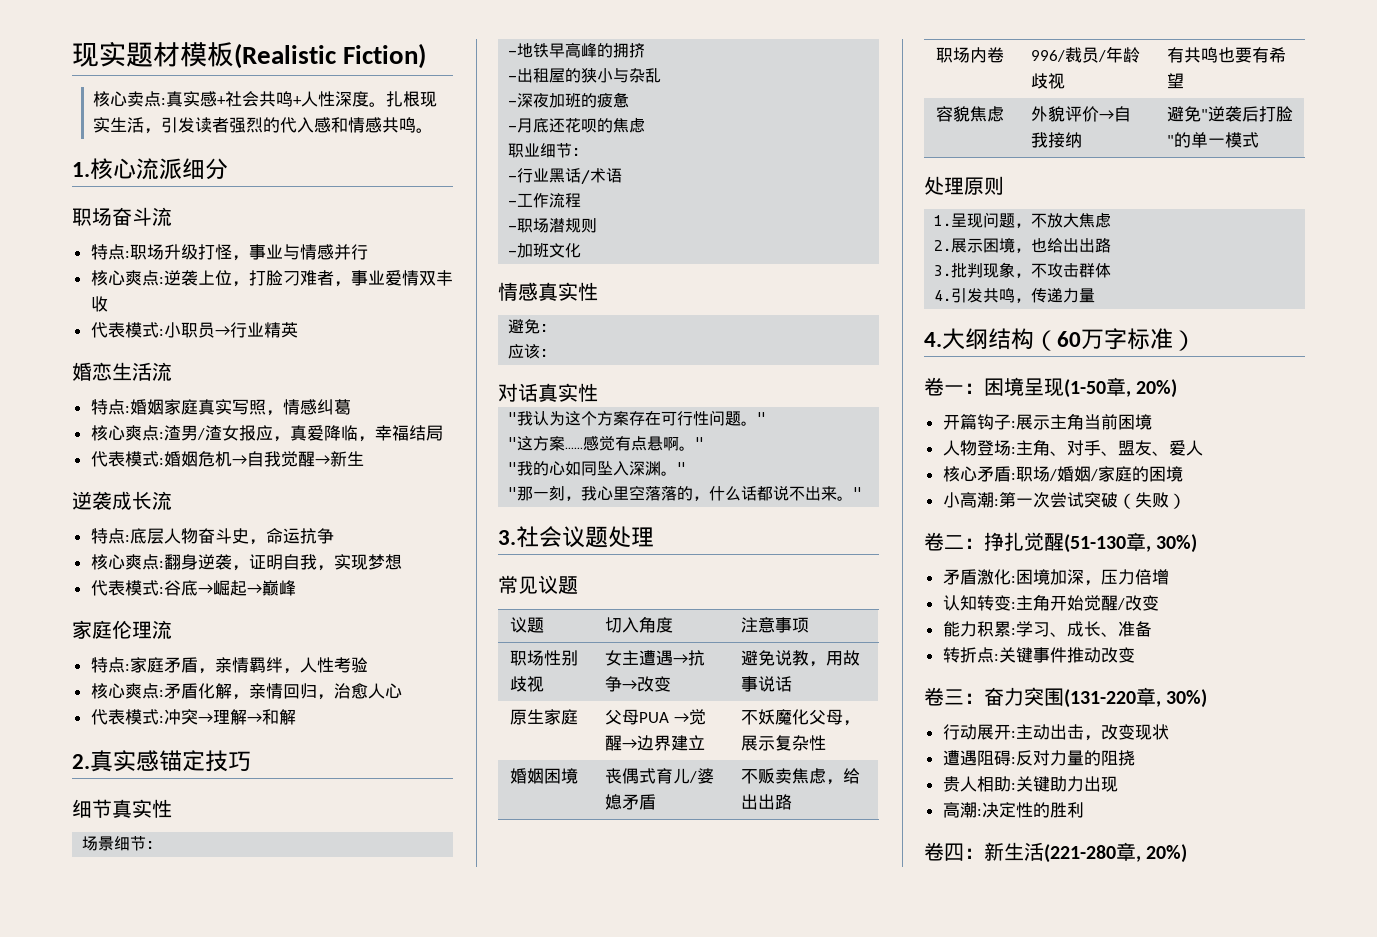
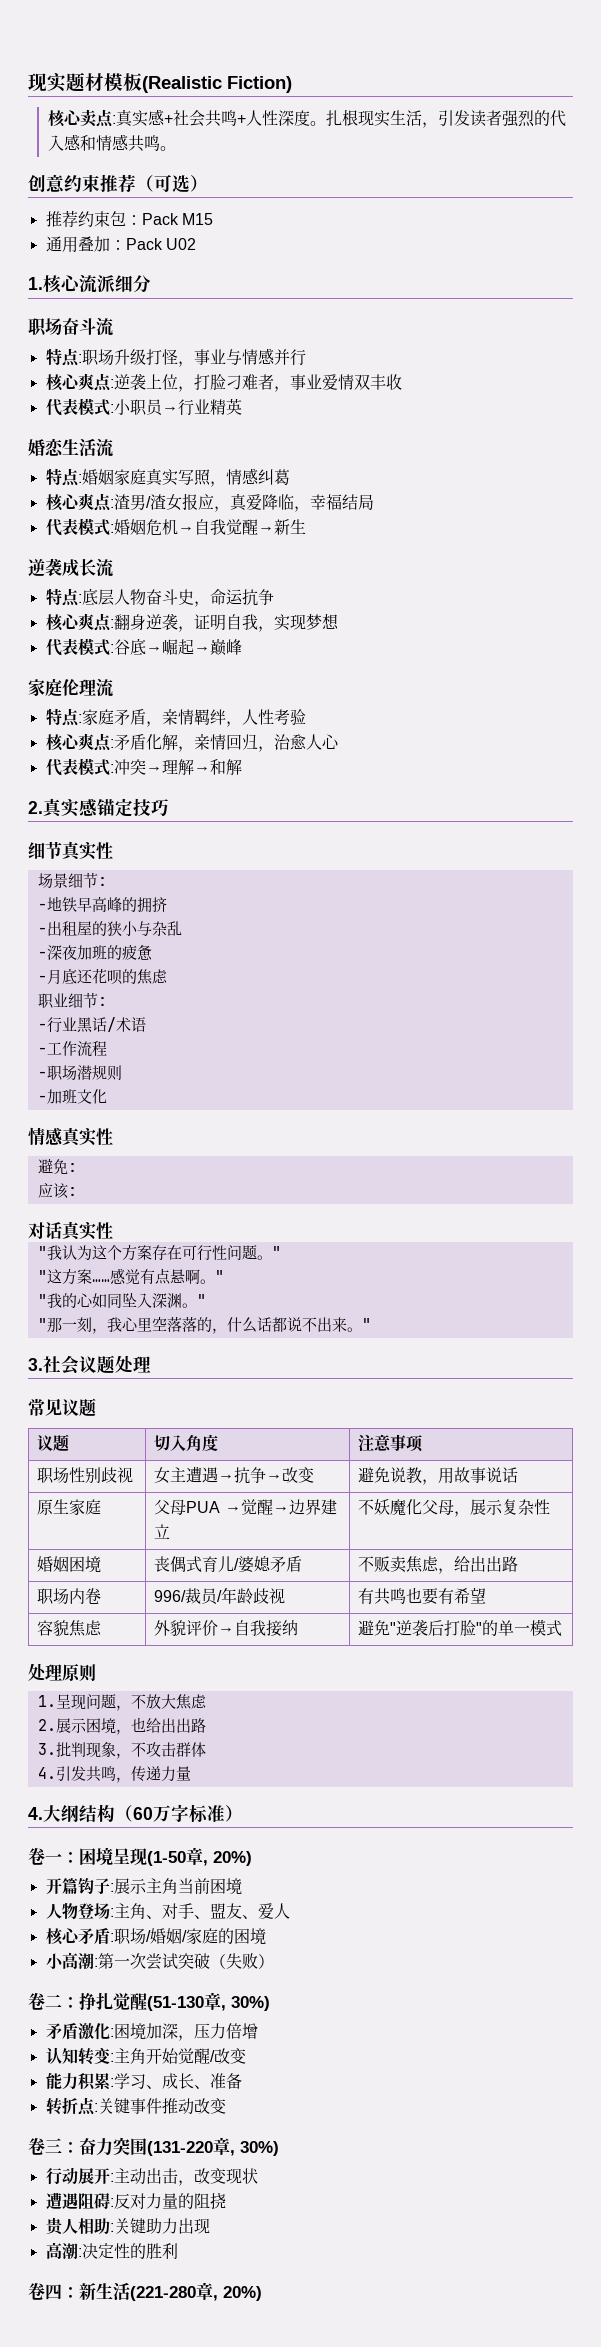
+ 创意约束推荐（可选）
+ 推荐约束包：Pack M15
+ 通用叠加：Pack U02

